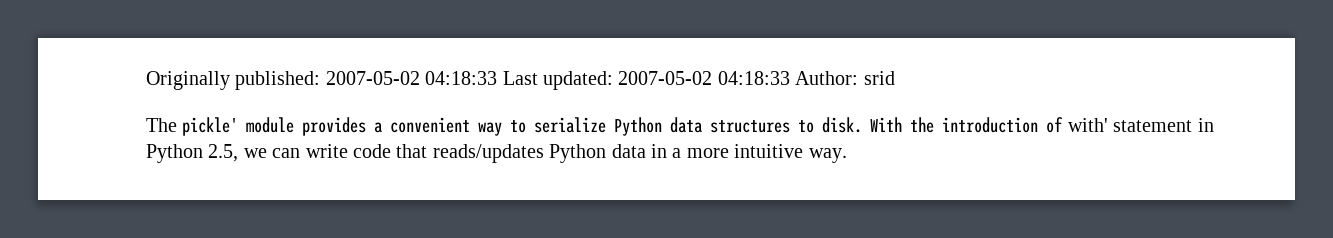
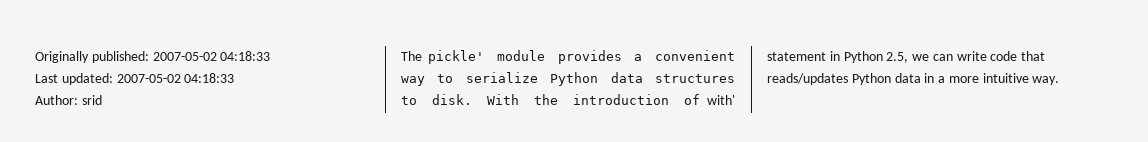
- Originally published: 2007-05-02 04:18:33 Last updated: 2007-05-02 04:18:33 Author: srid
+ Originally published: 2007-05-02 04:18:33
+ Last updated: 2007-05-02 04:18:33
+ Author: srid

